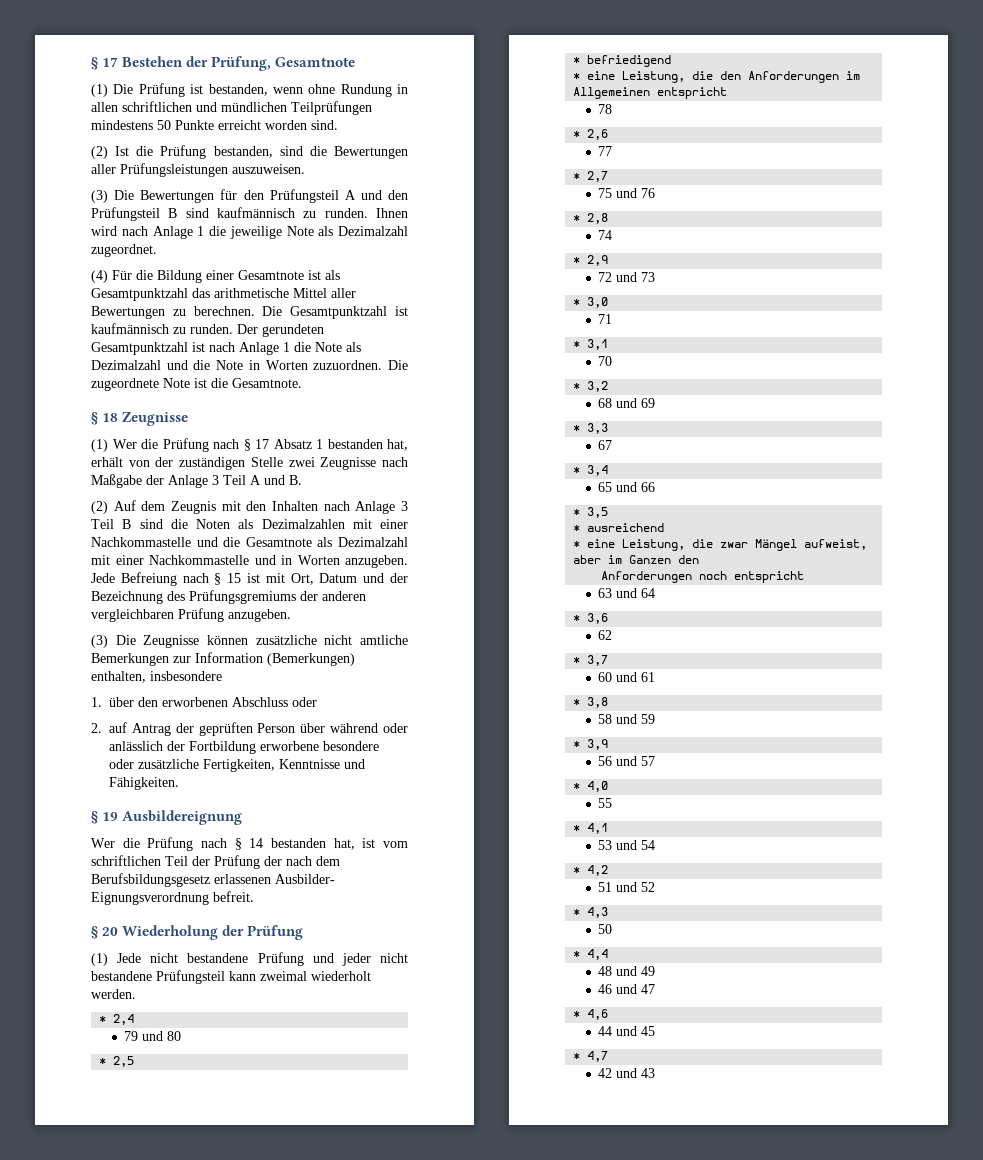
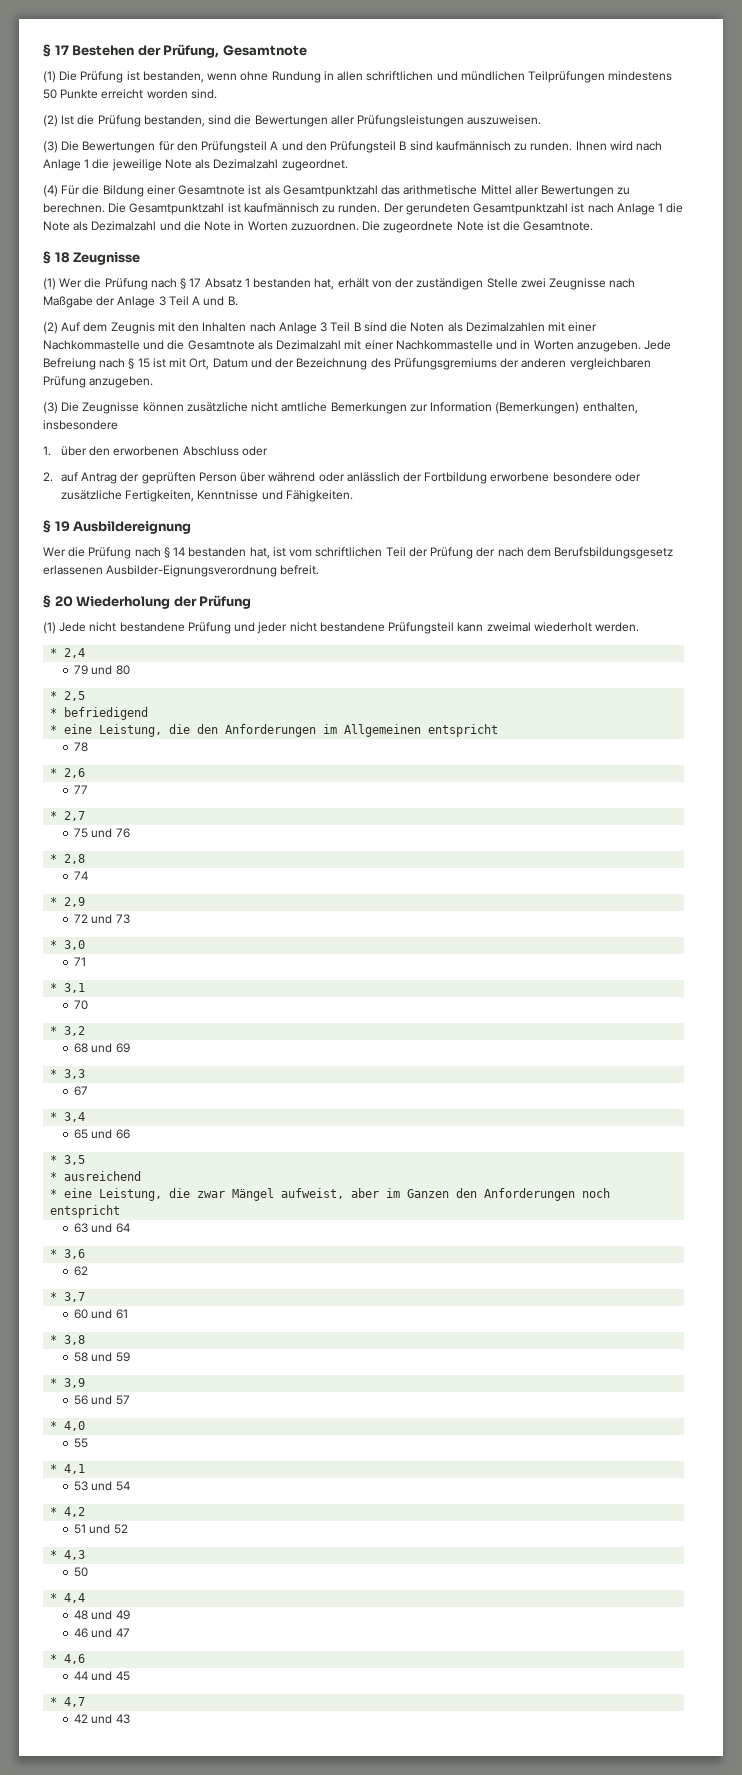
- Wer die Prüfung nach § 14 bestanden hat, ist vom schriftlichen Teil der Prüfung der nach dem Berufsbildungsgesetz erlassenen Ausbilder- Eignungsverordnung befreit.
+ Wer die Prüfung nach § 14 bestanden hat, ist vom schriftlichen Teil der Prüfung der nach dem Berufsbildungsgesetz erlassenen Ausbilder-Eignungsverordnung befreit.
- * eine Leistung, die zwar Mängel aufweist, aber im Ganzen den
- Anforderungen noch entspricht
+ * eine Leistung, die zwar Mängel aufweist, aber im Ganzen den Anforderungen noch entspricht

